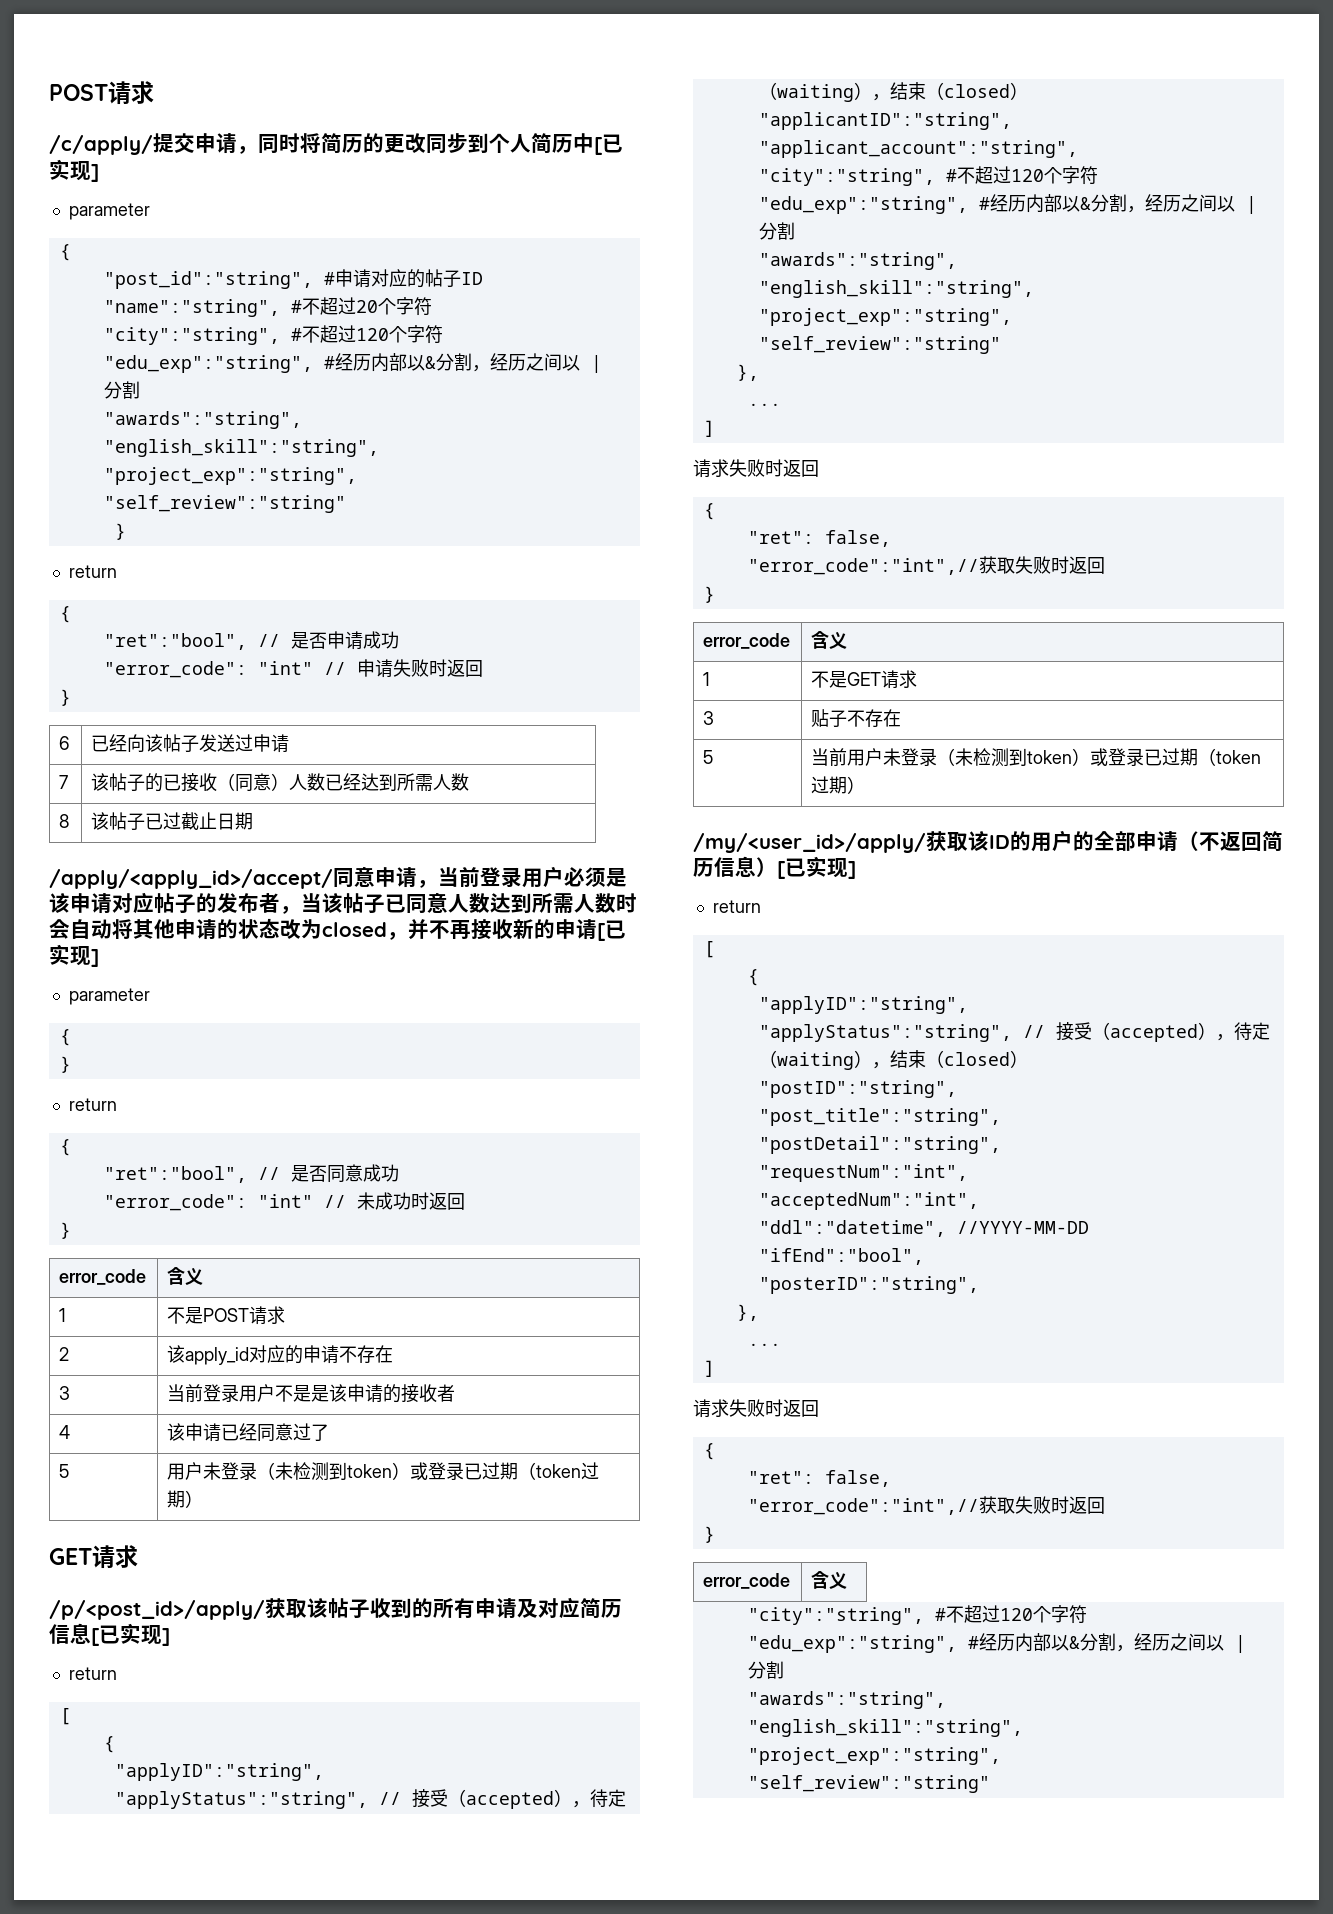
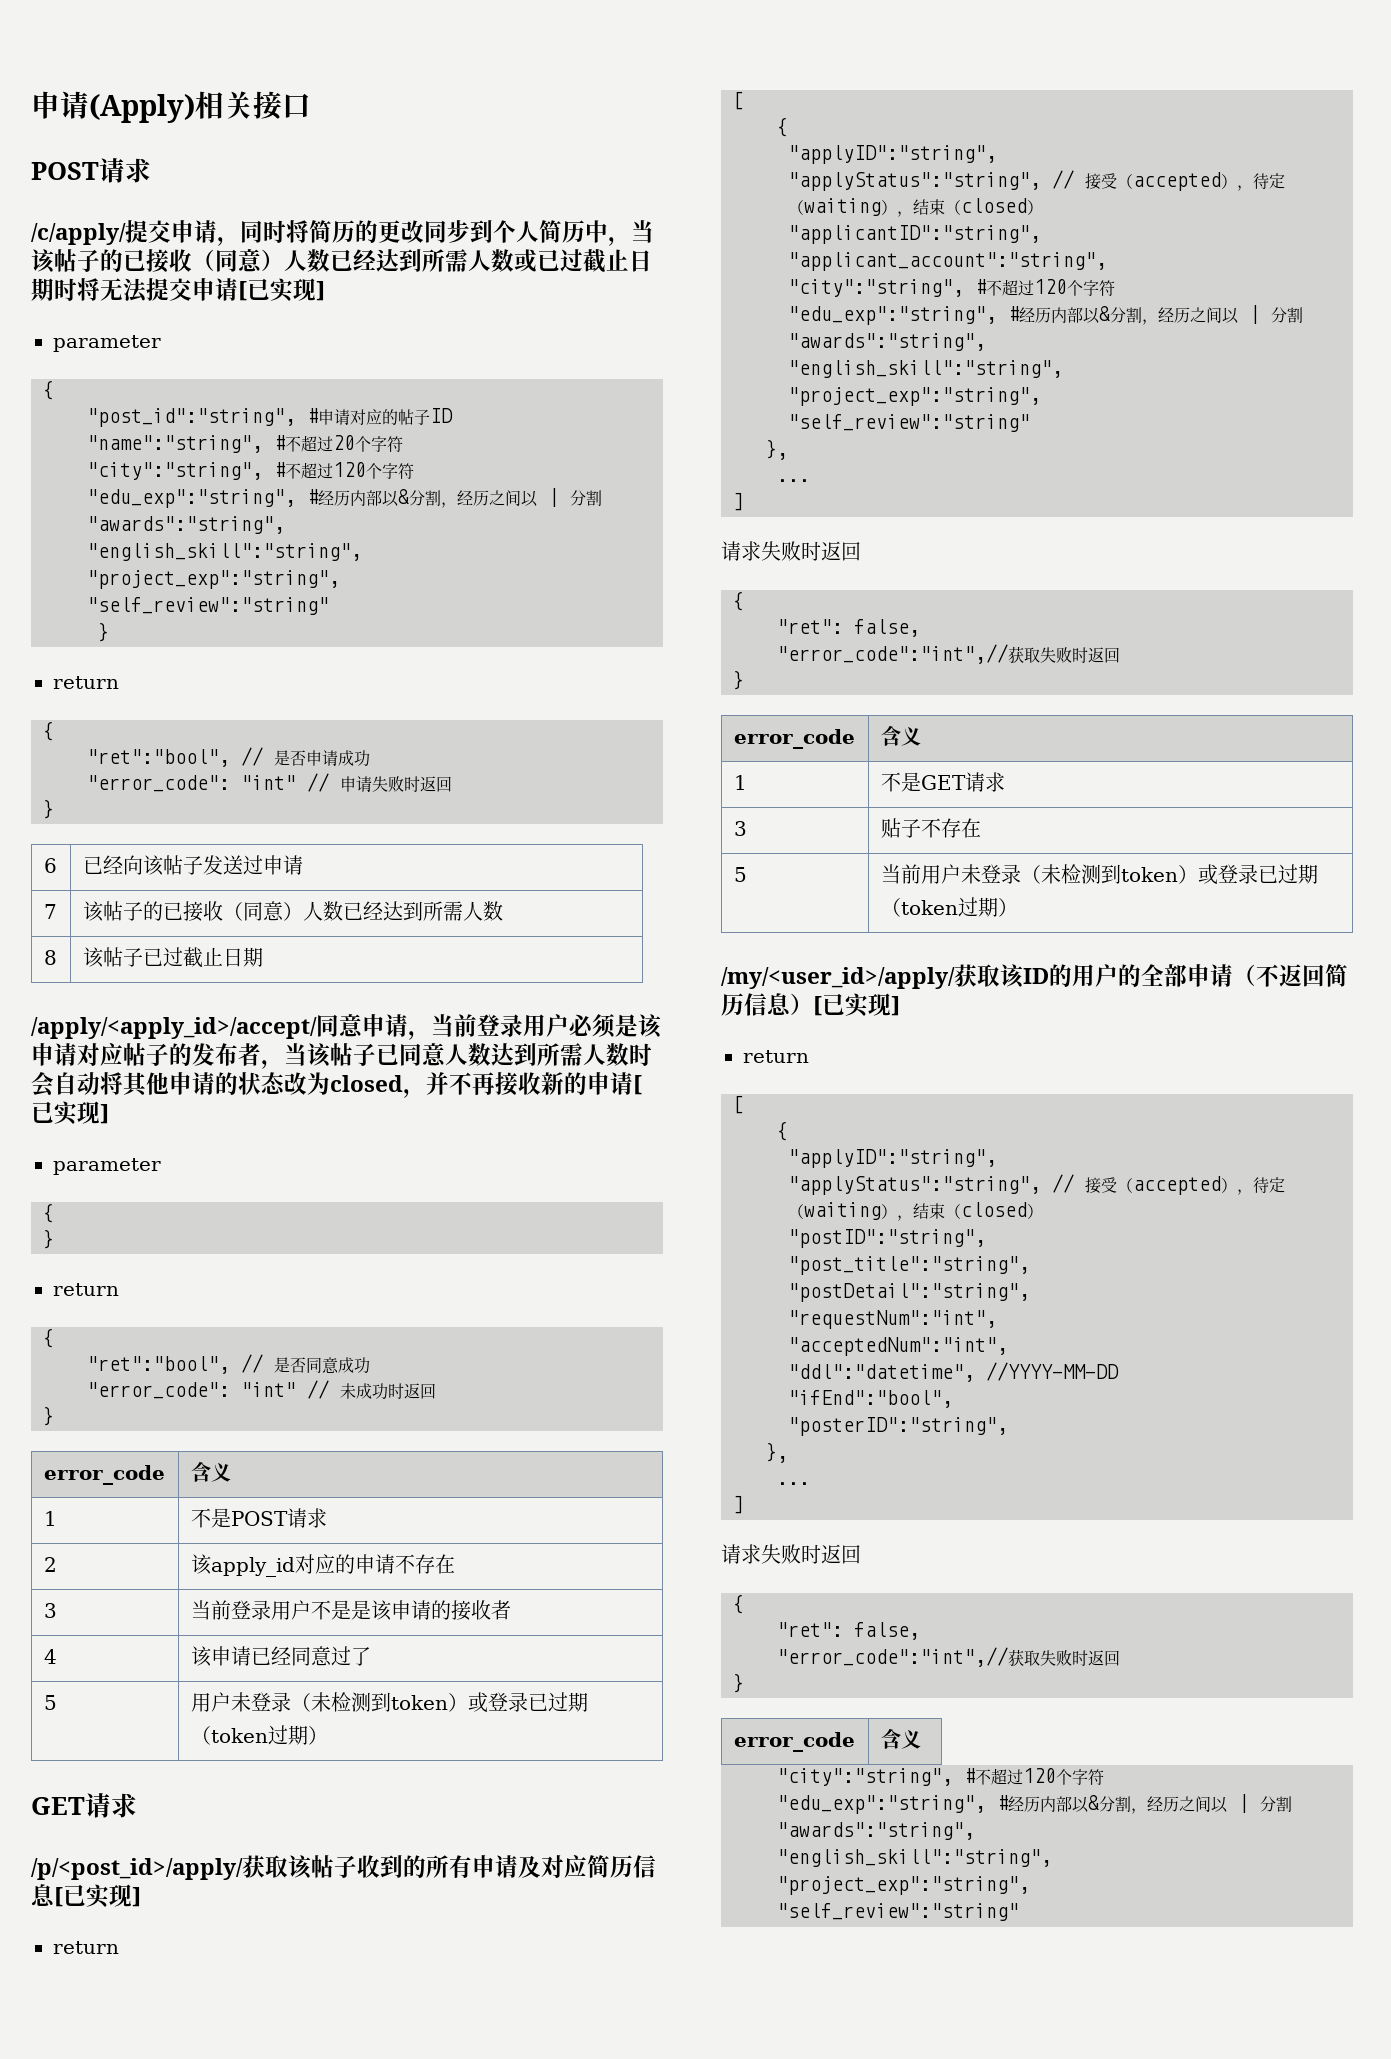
+ 申请(Apply)相关接口
- /c/apply/提交申请，同时将简历的更改同步到个人简历中[已实现]
+ /c/apply/提交申请，同时将简历的更改同步到个人简历中，当该帖子的已接收（同意）人数已经达到所需人数或已过截止日期时将无法提交申请[已实现]

